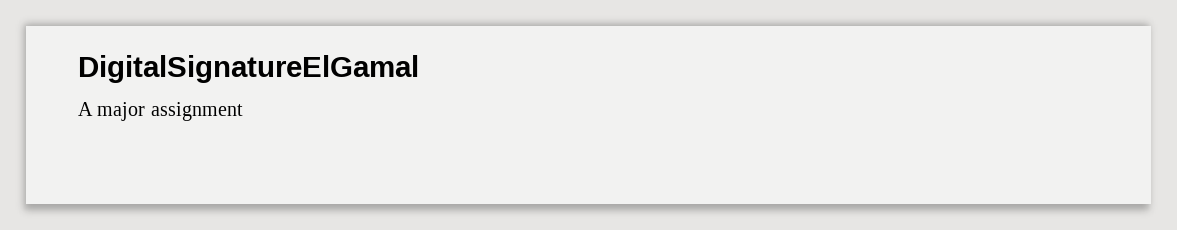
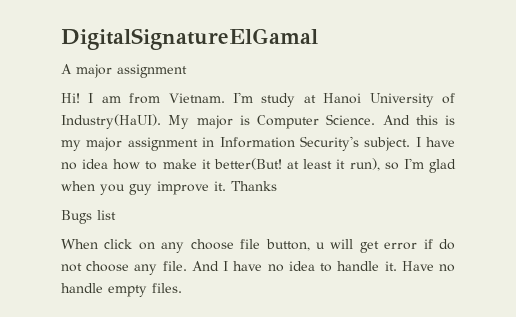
+ Hi! I am from Vietnam. I'm study at Hanoi University of Industry(HaUI). My major is Computer Science. And this is my major assignment in Information Security's subject. I have no idea how to make it better(But! at least it run), so I'm glad when you guy improve it. Thanks
+ Bugs list
+ When click on any choose file button, u will get error if do not choose any file. And I have no idea to handle it. Have no handle empty files.

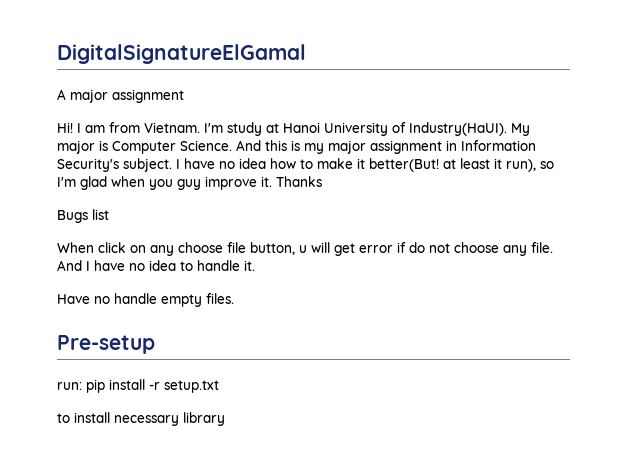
- And I have no idea to handle it. Have no handle empty files.
+ And I have no idea to handle it.
+ Have no handle empty files.
+ Pre-setup
+ run: pip install -r setup.txt
+ to install necessary library

